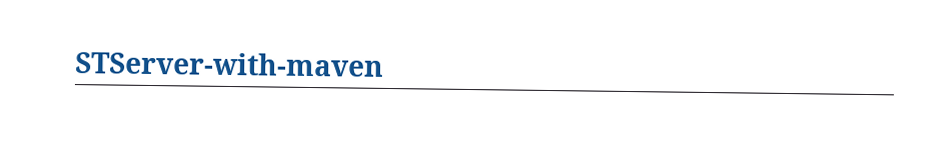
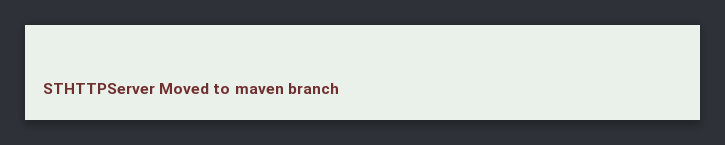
- STServer-with-maven
+ STHTTPServer Moved to maven branch

